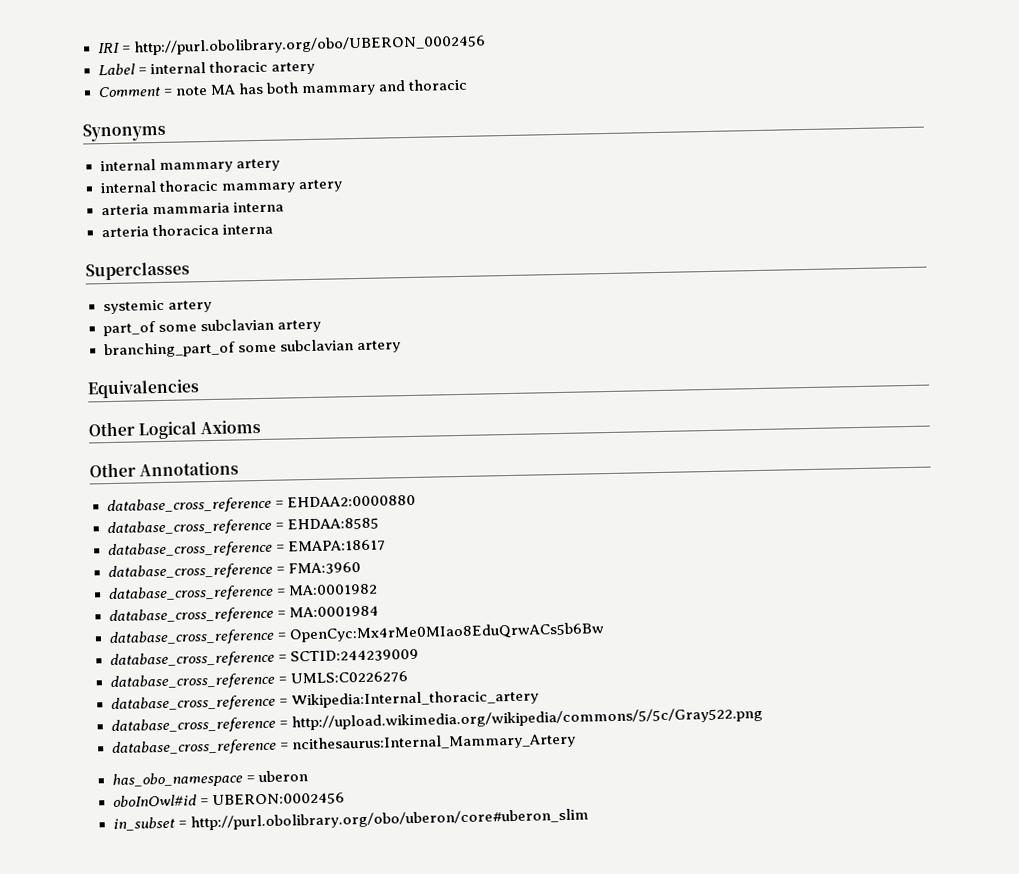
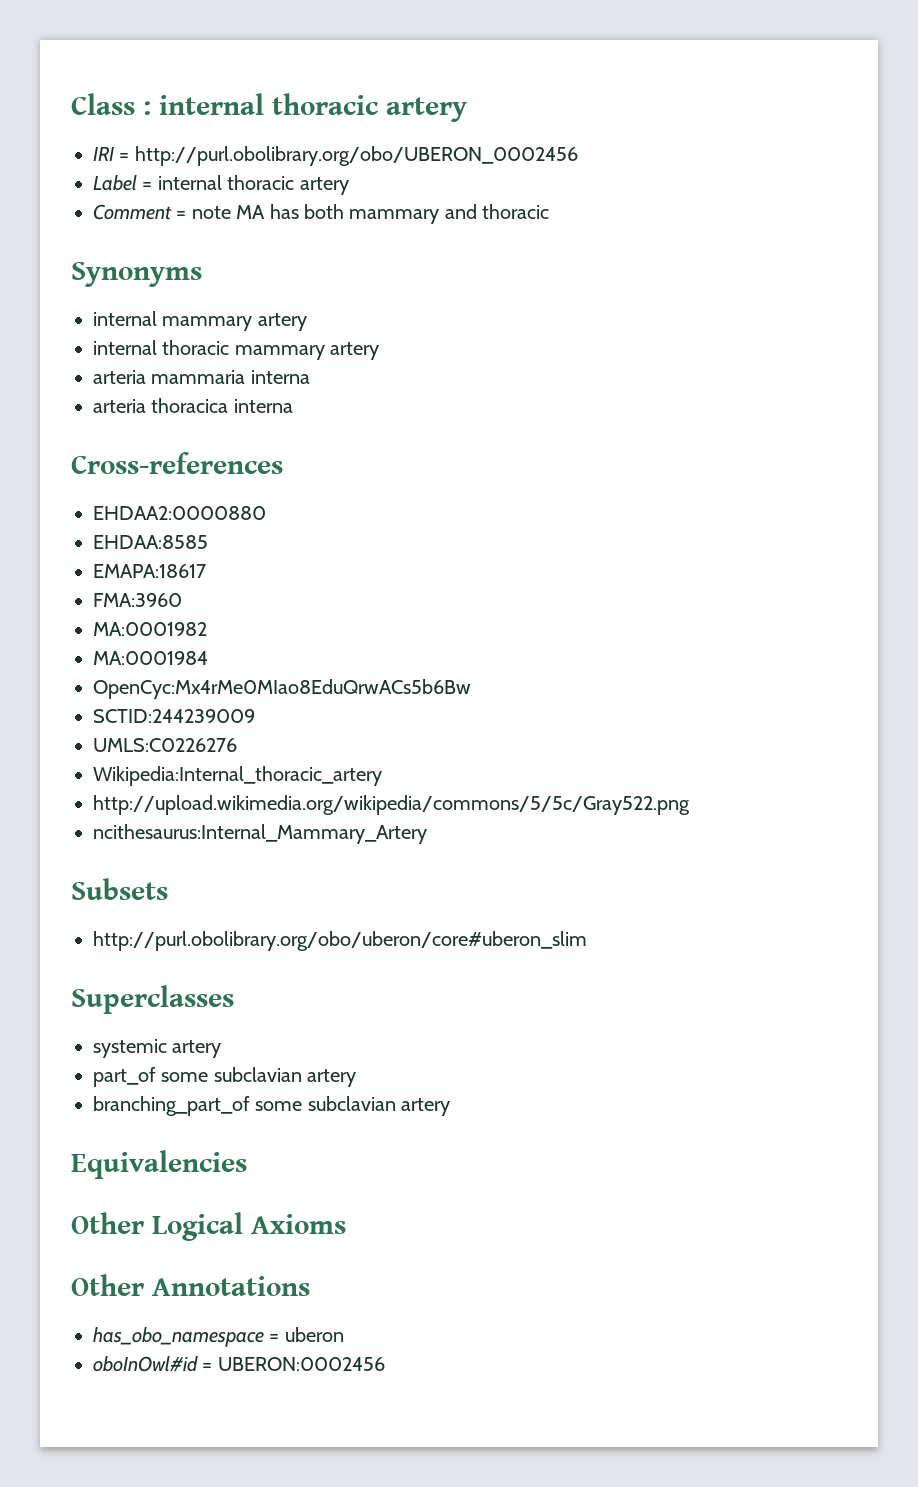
+ Class : internal thoracic artery
+ Cross-references
+ EHDAA2:0000880
+ EHDAA:8585
+ EMAPA:18617
+ FMA:3960
+ MA:0001982
+ MA:0001984
+ OpenCyc:Mx4rMe0MIao8EduQrwACs5b6Bw
+ SCTID:244239009
+ UMLS:C0226276
+ Wikipedia:Internal_thoracic_artery
+ http://upload.wikimedia.org/wikipedia/commons/5/5c/Gray522.png
+ ncithesaurus:Internal_Mammary_Artery
+ Subsets
+ http://purl.obolibrary.org/obo/uberon/core#uberon_slim
- database_cross_reference = EHDAA2:0000880
- database_cross_reference = EHDAA:8585
- database_cross_reference = EMAPA:18617
- database_cross_reference = FMA:3960
- database_cross_reference = MA:0001982
- database_cross_reference = MA:0001984
- database_cross_reference = OpenCyc:Mx4rMe0MIao8EduQrwACs5b6Bw
- database_cross_reference = SCTID:244239009
- database_cross_reference = UMLS:C0226276
- database_cross_reference = Wikipedia:Internal_thoracic_artery
- database_cross_reference = http://upload.wikimedia.org/wikipedia/commons/5/5c/Gray522.png
- database_cross_reference = ncithesaurus:Internal_Mammary_Artery
- in_subset = http://purl.obolibrary.org/obo/uberon/core#uberon_slim

